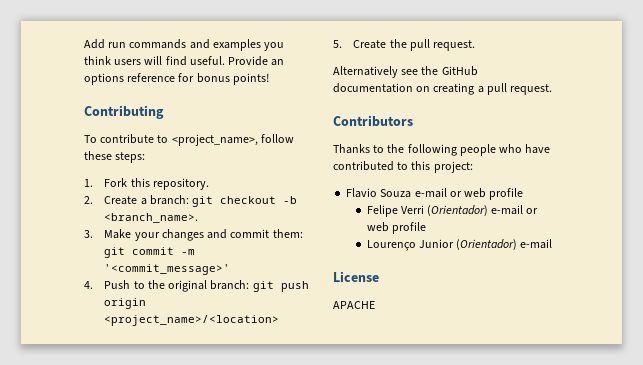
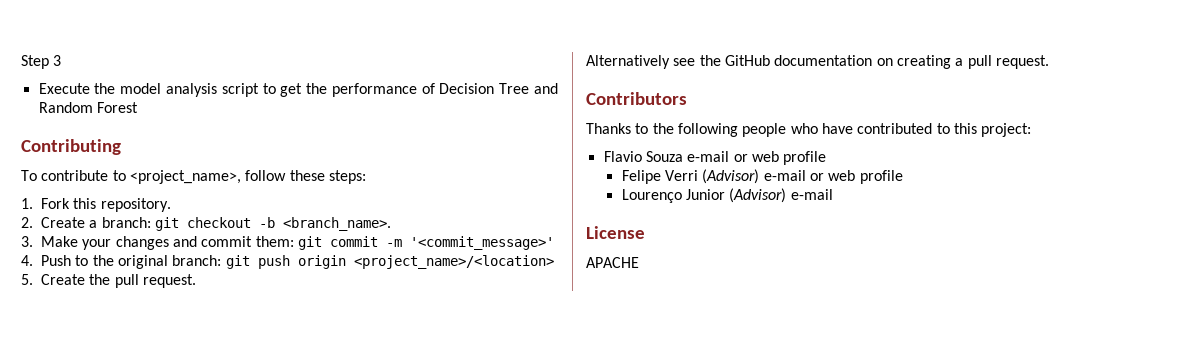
- Add run commands and examples you think users will find useful. Provide an options reference for bonus points!
+ Step 3
+ Execute the model analysis script to get the performance of Decision Tree and Random Forest
- Felipe Verri (Orientador) e-mail or web profile
+ Felipe Verri (Advisor) e-mail or web profile
- Lourenço Junior (Orientador) e-mail
+ Lourenço Junior (Advisor) e-mail

